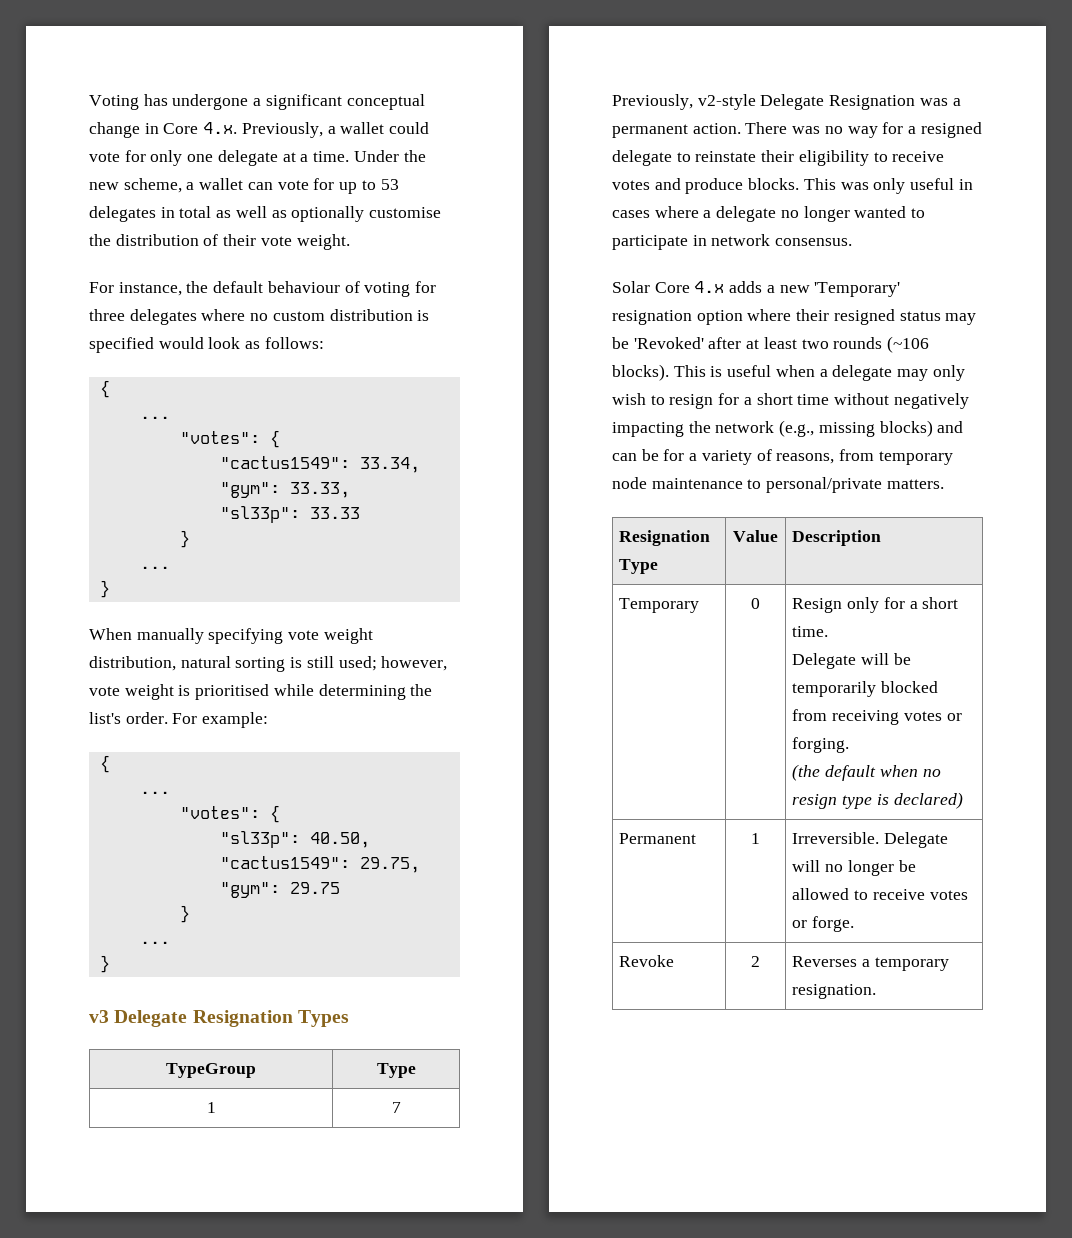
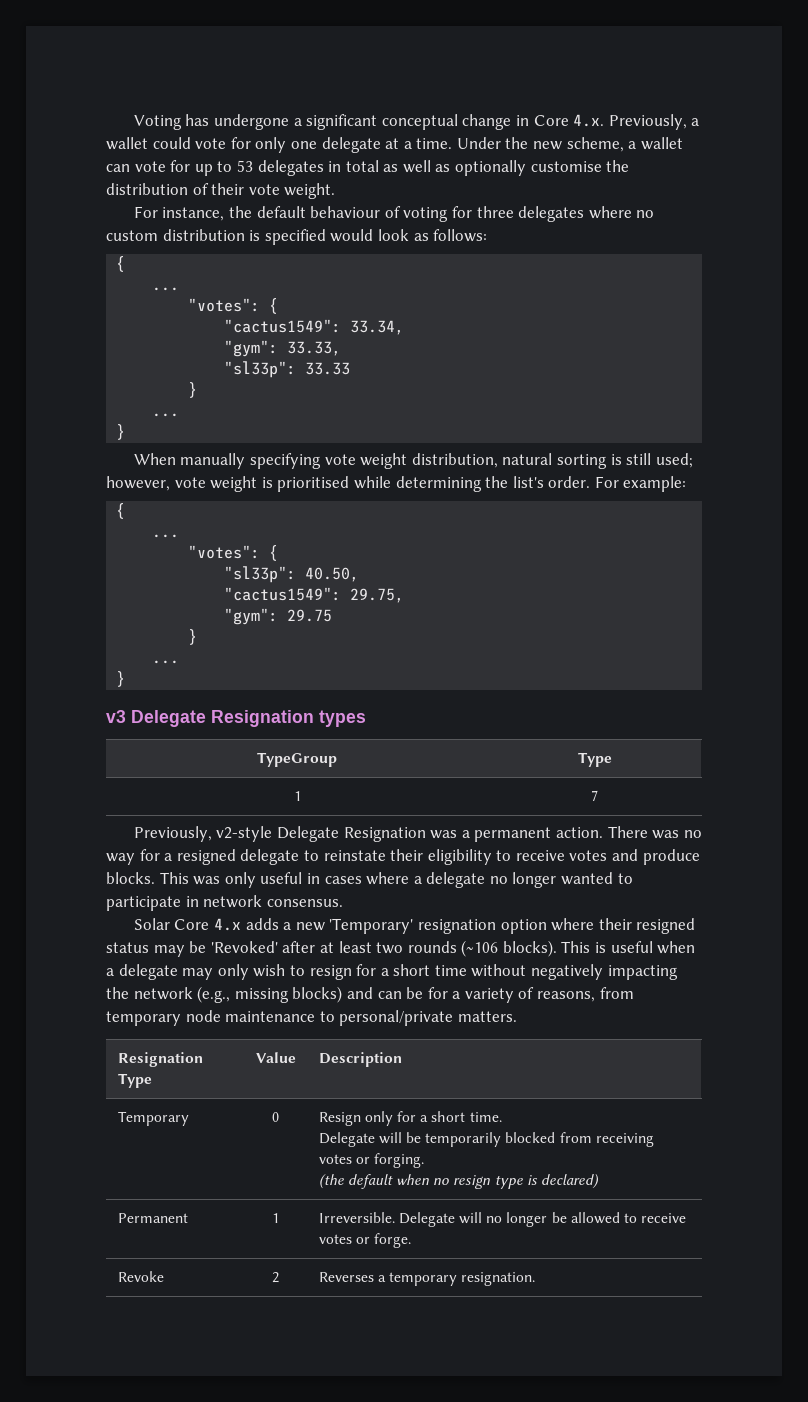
- v3 Delegate Resignation Types
+ v3 Delegate Resignation types

